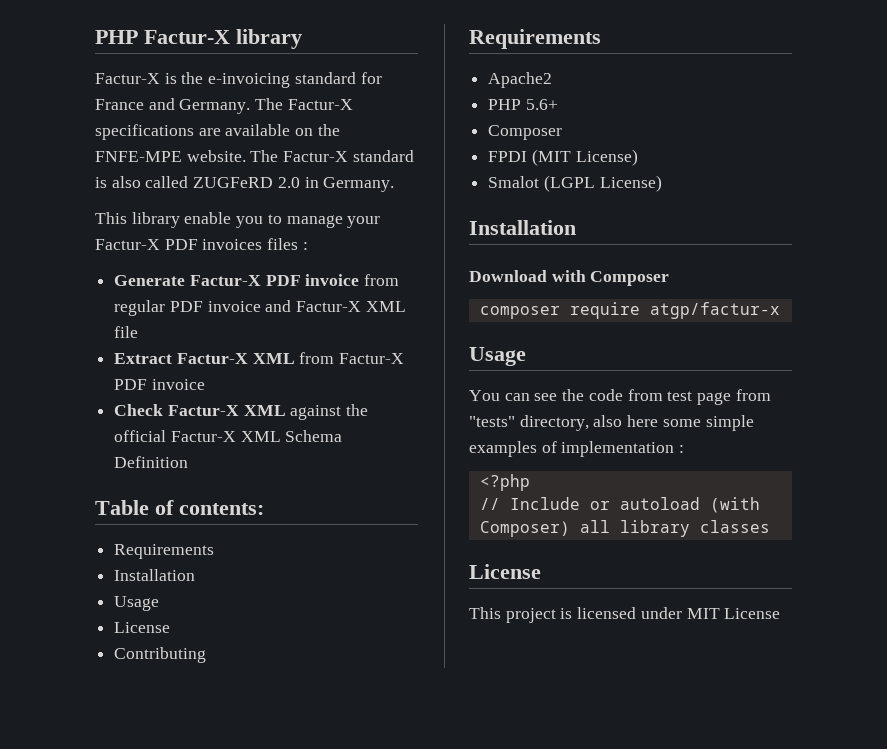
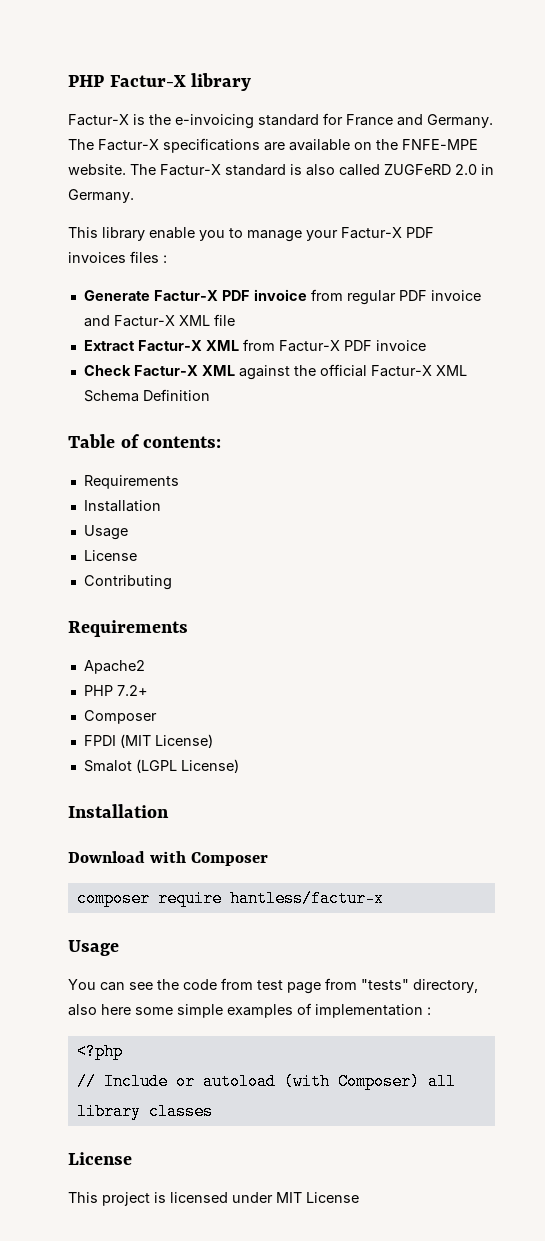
- PHP 5.6+
+ PHP 7.2+
- composer require atgp/factur-x
+ composer require hantless/factur-x

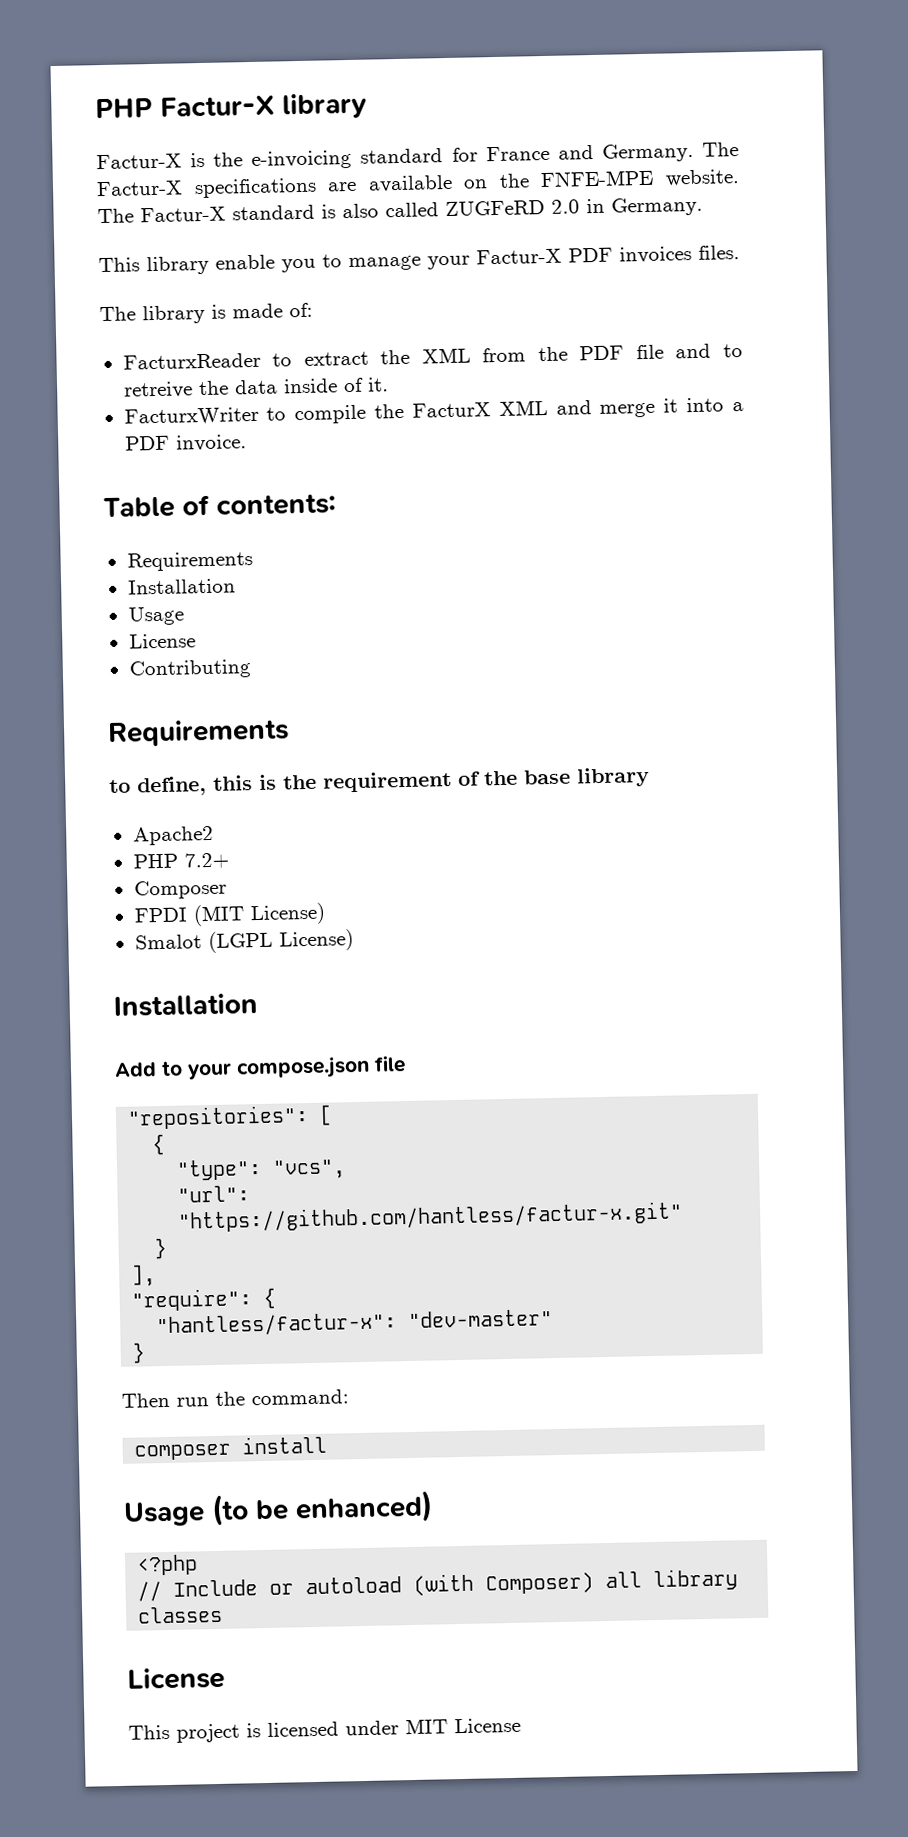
- This library enable you to manage your Factur-X PDF invoices files :
- Generate Factur-X PDF invoice from regular PDF invoice and Factur-X XML file
- Extract Factur-X XML from Factur-X PDF invoice
- Check Factur-X XML against the official Factur-X XML Schema Definition
+ This library enable you to manage your Factur-X PDF invoices files.
+ The library is made of:
+ FacturxReader to extract the XML from the PDF file and to retreive the data inside of it.
+ FacturxWriter to compile the FacturX XML and merge it into a PDF invoice.
+ to define, this is the requirement of the base library
- Download with Composer
+ Add to your compose.json file
+ "repositories": [
+ {
+ "type": "vcs",
+ "url": "https://github.com/hantless/factur-x.git"
+ }
+ ],
+ "require": {
+ "hantless/factur-x": "dev-master"
+ }
+ Then run the command:
- composer require hantless/factur-x
- Usage
- You can see the code from test page from "tests" directory, also here some simple examples of implementation :
+ composer install
+ Usage (to be enhanced)

